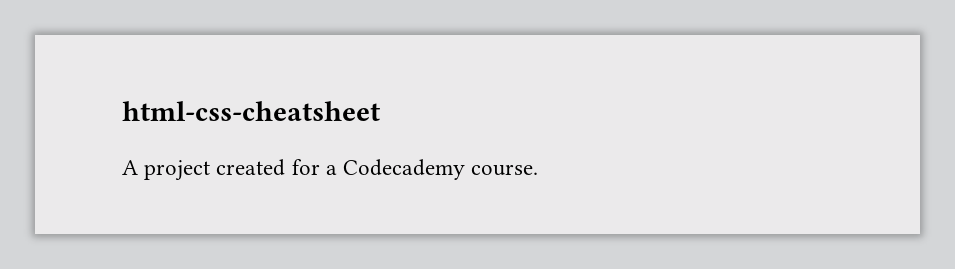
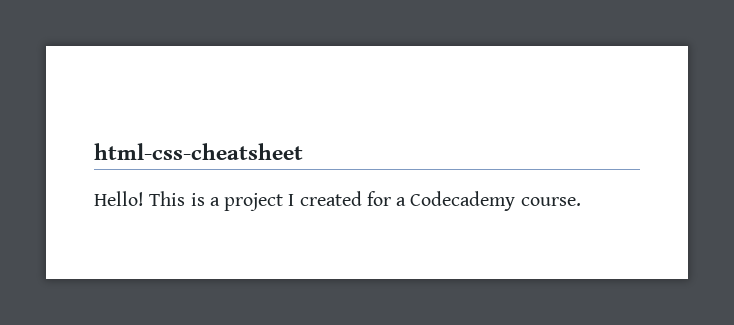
- A project created for a Codecademy course.
+ Hello! This is a project I created for a Codecademy course.

